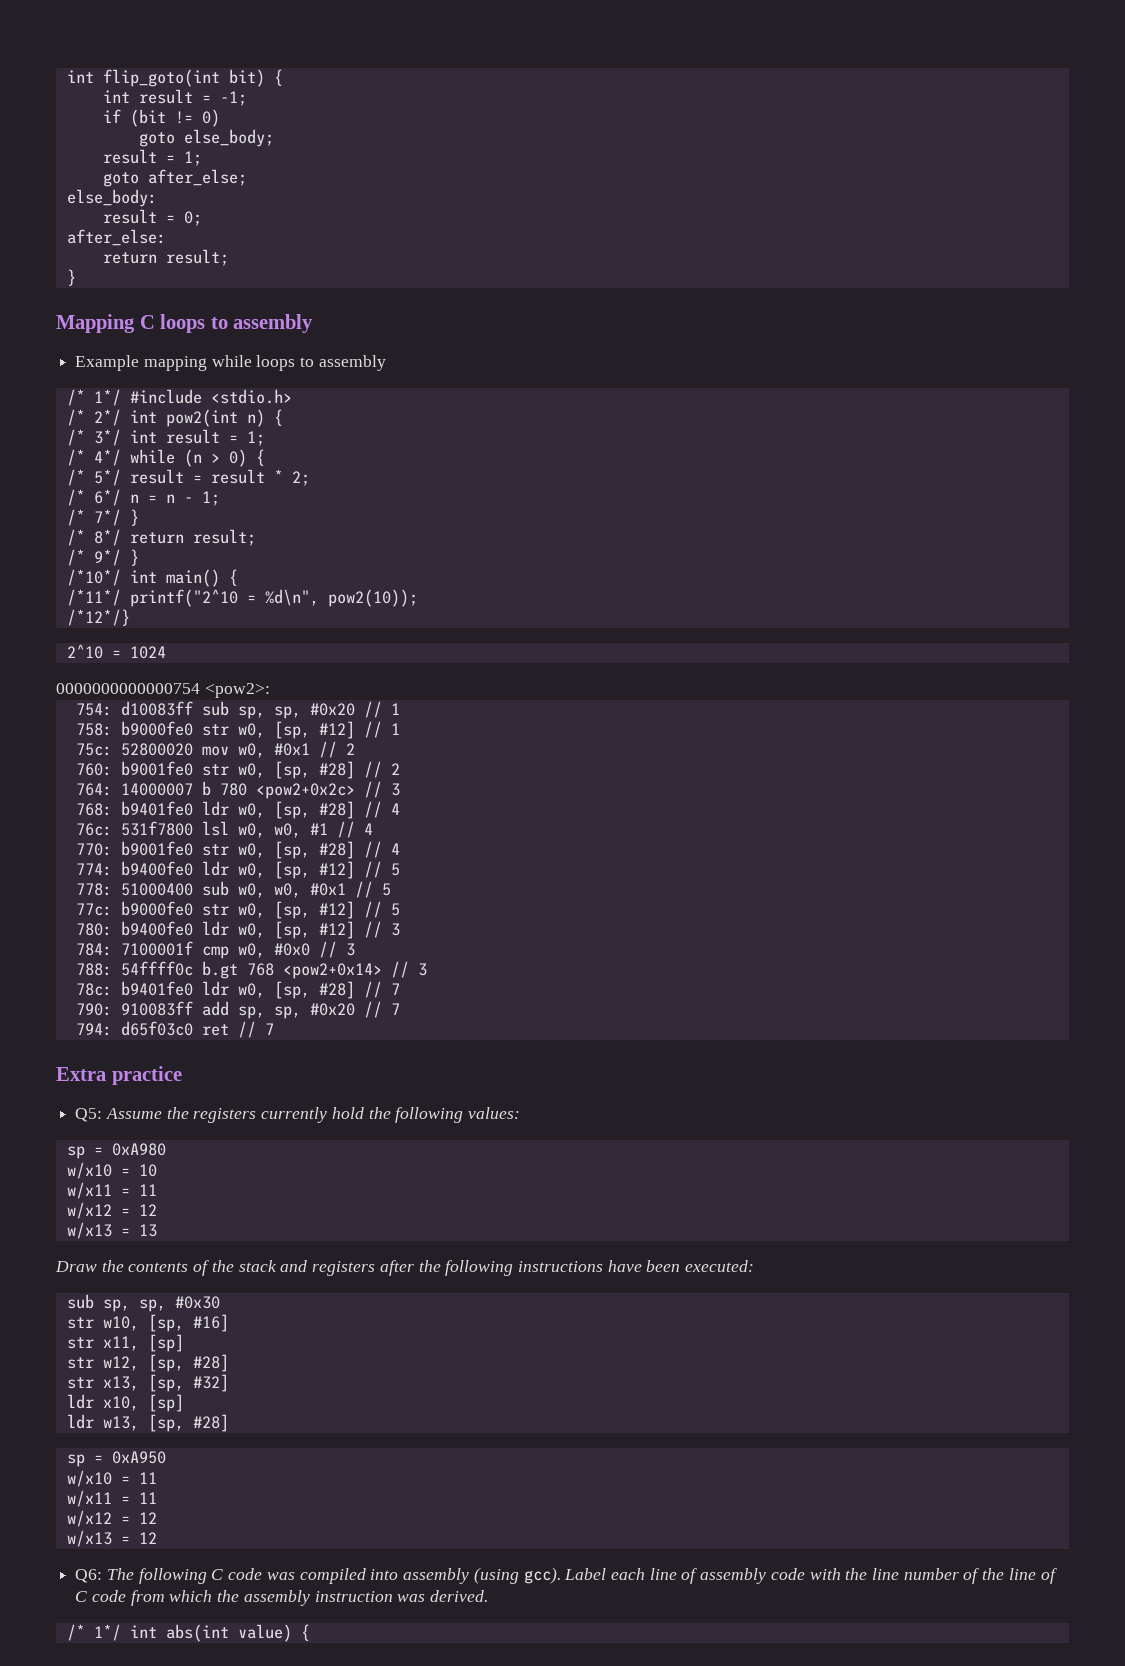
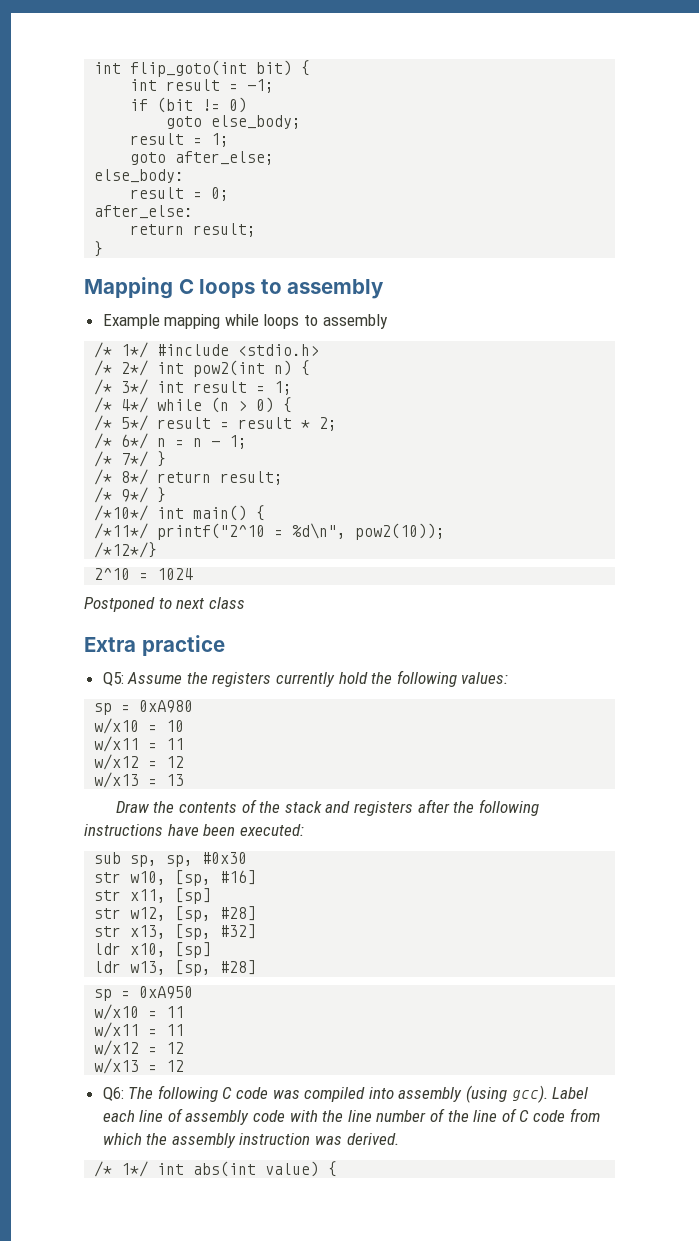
- 0000000000000754 <pow2>:
- 754: d10083ff sub sp, sp, #0x20 // 1
- 758: b9000fe0 str w0, [sp, #12] // 1
- 75c: 52800020 mov w0, #0x1 // 2
- 760: b9001fe0 str w0, [sp, #28] // 2
- 764: 14000007 b 780 <pow2+0x2c> // 3
- 768: b9401fe0 ldr w0, [sp, #28] // 4
- 76c: 531f7800 lsl w0, w0, #1 // 4
- 770: b9001fe0 str w0, [sp, #28] // 4
- 774: b9400fe0 ldr w0, [sp, #12] // 5
- 778: 51000400 sub w0, w0, #0x1 // 5
- 77c: b9000fe0 str w0, [sp, #12] // 5
- 780: b9400fe0 ldr w0, [sp, #12] // 3
- 784: 7100001f cmp w0, #0x0 // 3
- 788: 54ffff0c b.gt 768 <pow2+0x14> // 3
- 78c: b9401fe0 ldr w0, [sp, #28] // 7
- 790: 910083ff add sp, sp, #0x20 // 7
- 794: d65f03c0 ret // 7
+ Postponed to next class

